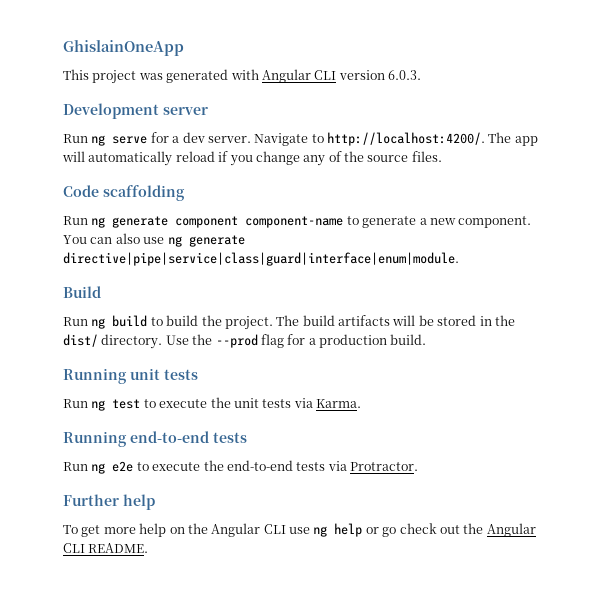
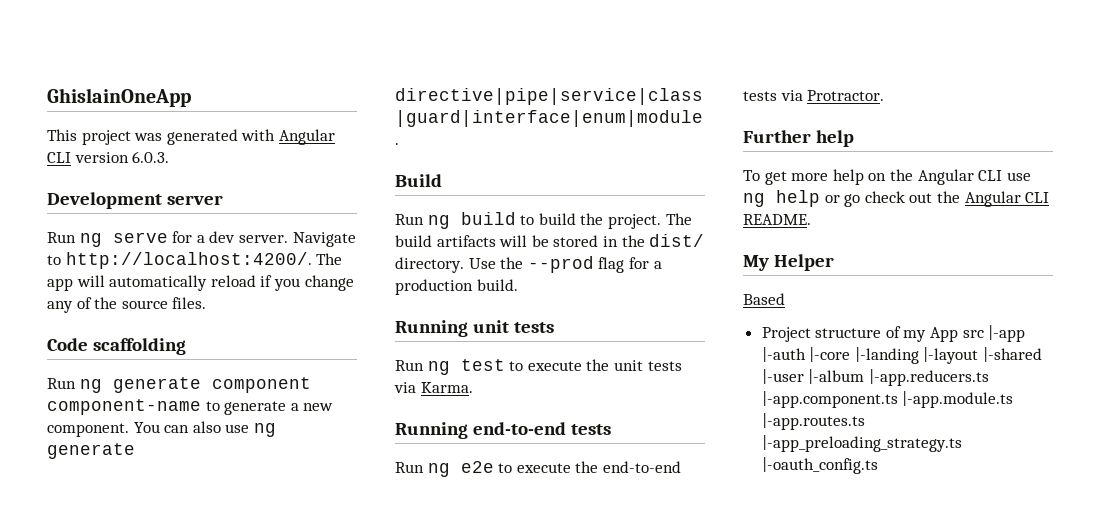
+ My Helper
+ Based
+ Project structure of my App src |-app |-auth |-core |-landing |-layout |-shared |-user |-album |-app.reducers.ts |-app.component.ts |-app.module.ts |-app.routes.ts |-app_preloading_strategy.ts |-oauth_config.ts

